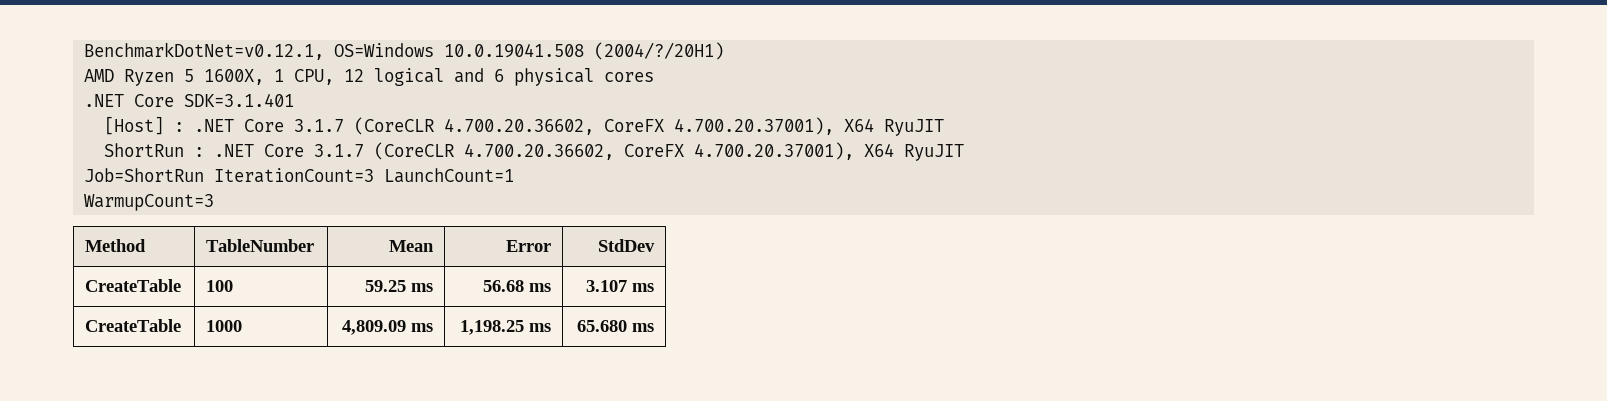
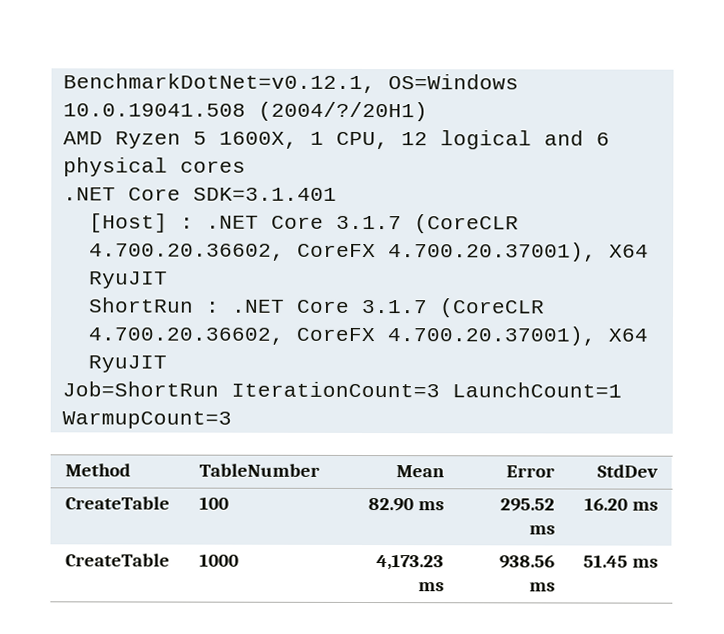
- CreateTable | 100 | 59.25 ms | 56.68 ms | 3.107 ms
+ CreateTable | 100 | 82.90 ms | 295.52 ms | 16.20 ms
- CreateTable | 1000 | 4,809.09 ms | 1,198.25 ms | 65.680 ms
+ CreateTable | 1000 | 4,173.23 ms | 938.56 ms | 51.45 ms

